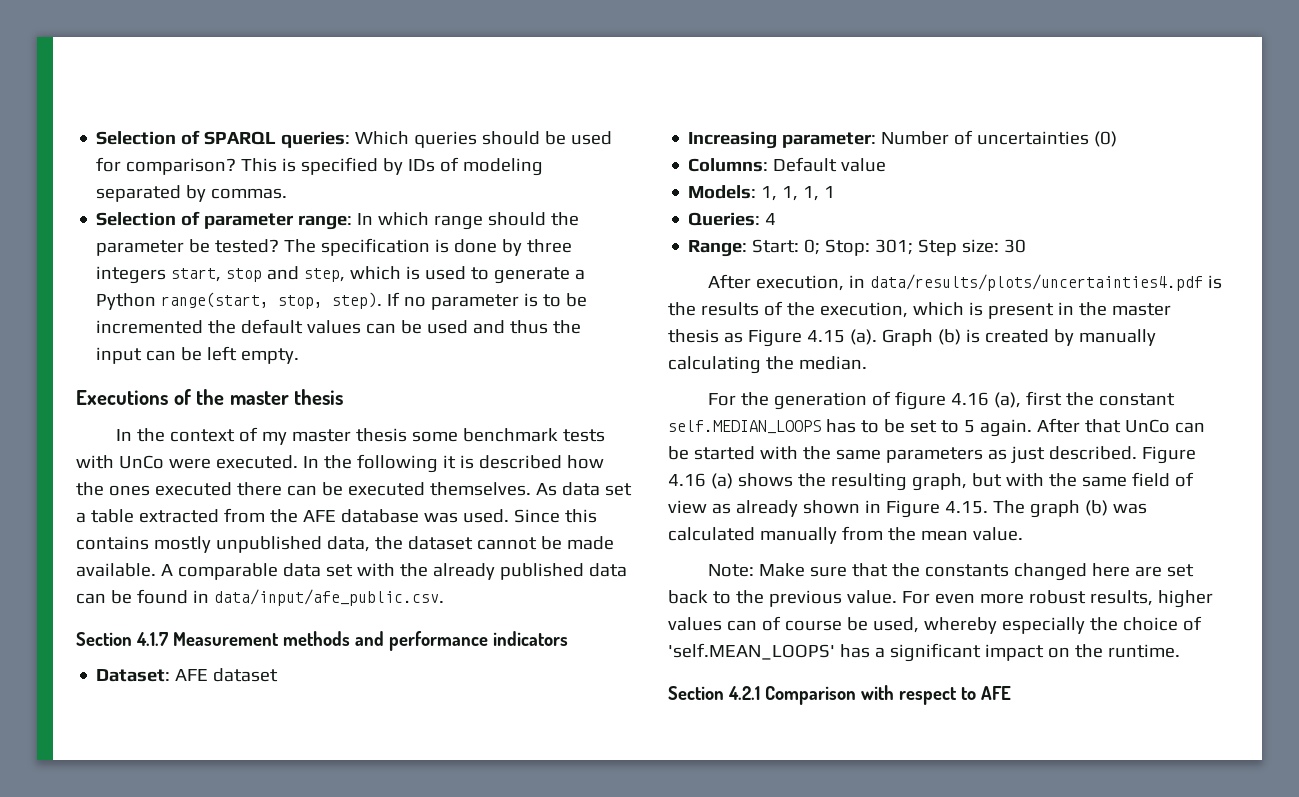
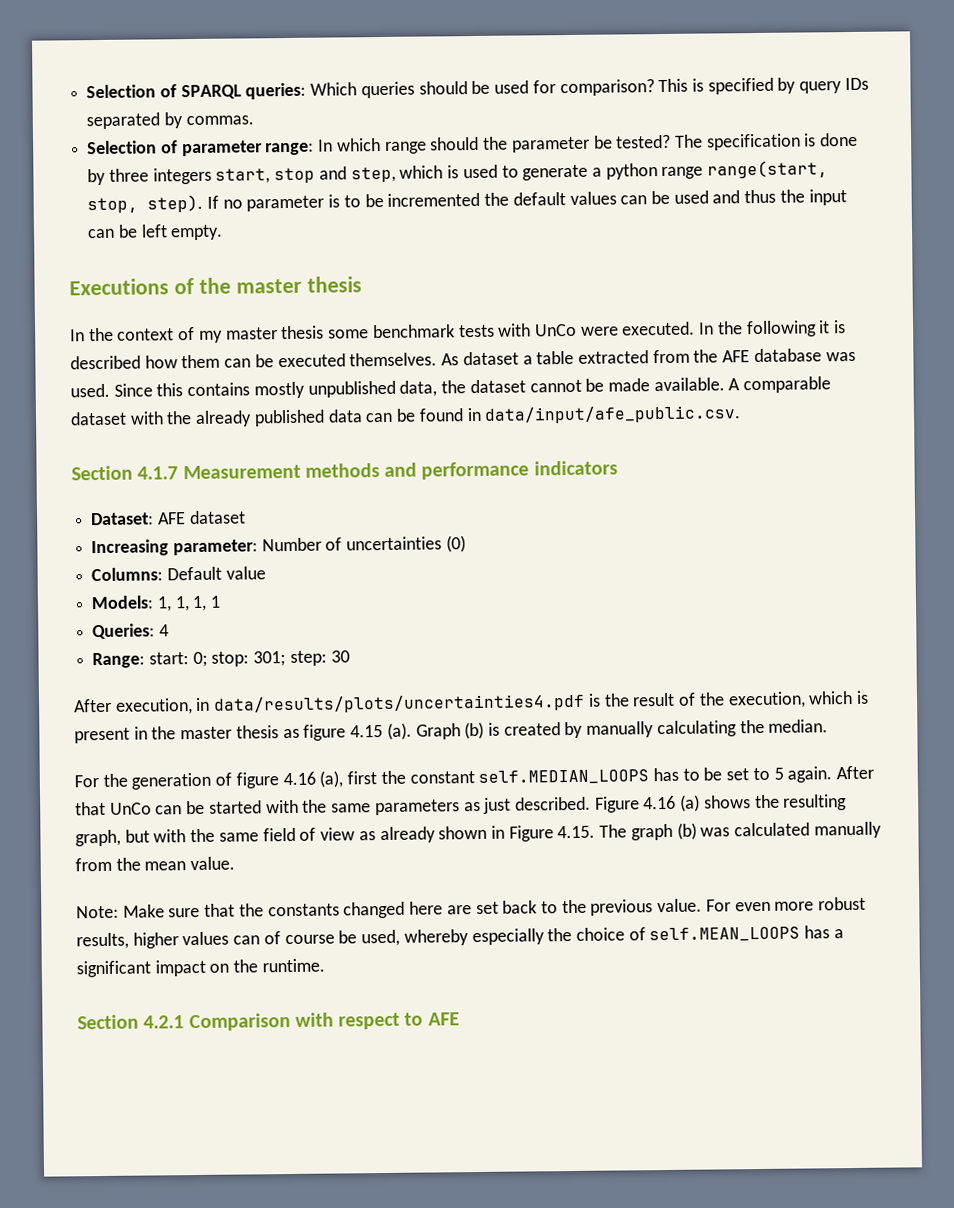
- This is specified by IDs of modeling separated by commas.
+ This is specified by query IDs separated by commas.
- The specification is done by three integers start, stop and step, which is used to generate a Python range(start, stop, step).
+ The specification is done by three integers start, stop and step, which is used to generate a python range range(start, stop, step).
- In the following it is described how the ones executed there can be executed themselves.
+ In the following it is described how them can be executed themselves.
- As data set a table extracted from the AFE database was used.
+ As dataset a table extracted from the AFE database was used.
- A comparable data set with the already published data can be found in data/input/afe_public.csv.
+ A comparable dataset with the already published data can be found in data/input/afe_public.csv.
- Range: Start: 0; Stop: 301; Step size: 30
+ Range: start: 0; stop: 301; step: 30
- After execution, in data/results/plots/uncertainties4.pdf is the results of the execution, which is present in the master thesis as Figure 4.15 (a).
+ After execution, in data/results/plots/uncertainties4.pdf is the result of the execution, which is present in the master thesis as figure 4.15 (a).
- For even more robust results, higher values can of course be used, whereby especially the choice of 'self.MEAN_LOOPS' has a significant impact on the runtime.
+ For even more robust results, higher values can of course be used, whereby especially the choice of self.MEAN_LOOPS has a significant impact on the runtime.

